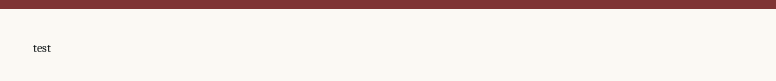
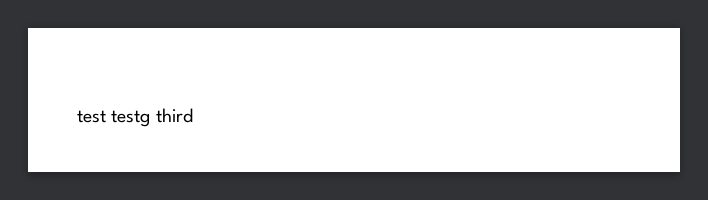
- test
+ test testg third

